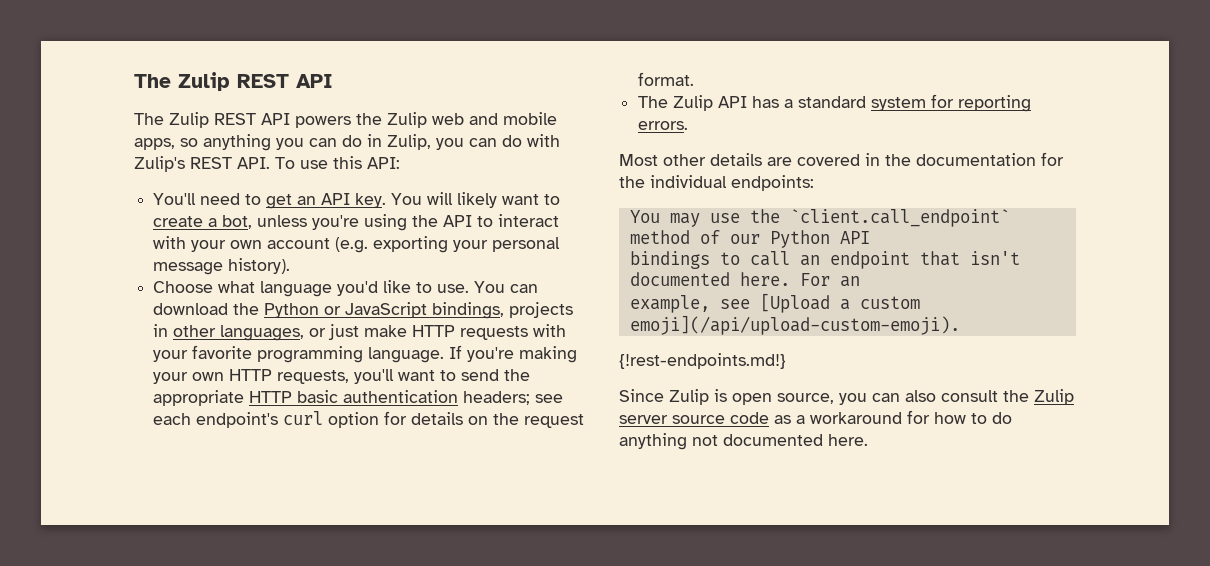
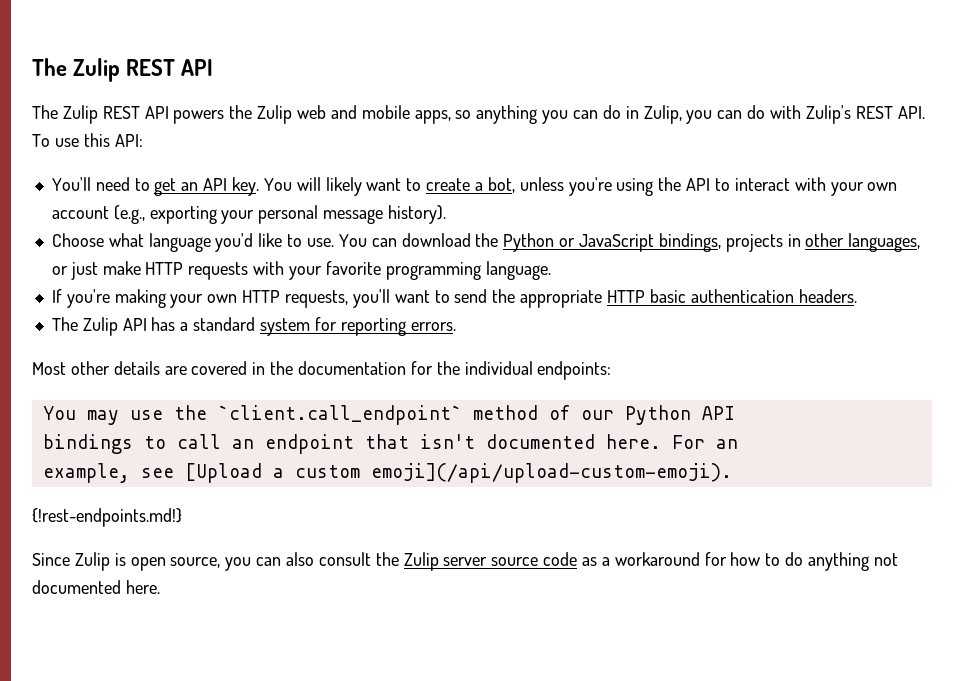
- You will likely want to create a bot, unless you're using the API to interact with your own account (e.g. exporting your personal message history).
+ You will likely want to create a bot, unless you're using the API to interact with your own account (e.g., exporting your personal message history).
- You can download the Python or JavaScript bindings, projects in other languages, or just make HTTP requests with your favorite programming language. If you're making your own HTTP requests, you'll want to send the appropriate HTTP basic authentication headers; see each endpoint's curl option for details on the request format.
+ You can download the Python or JavaScript bindings, projects in other languages, or just make HTTP requests with your favorite programming language.
+ If you're making your own HTTP requests, you'll want to send the appropriate HTTP basic authentication headers.

